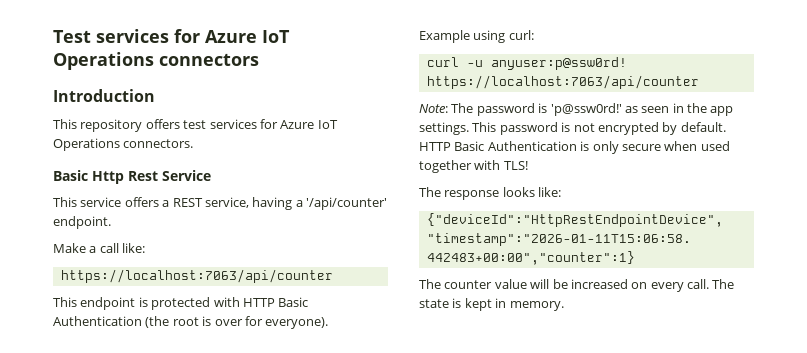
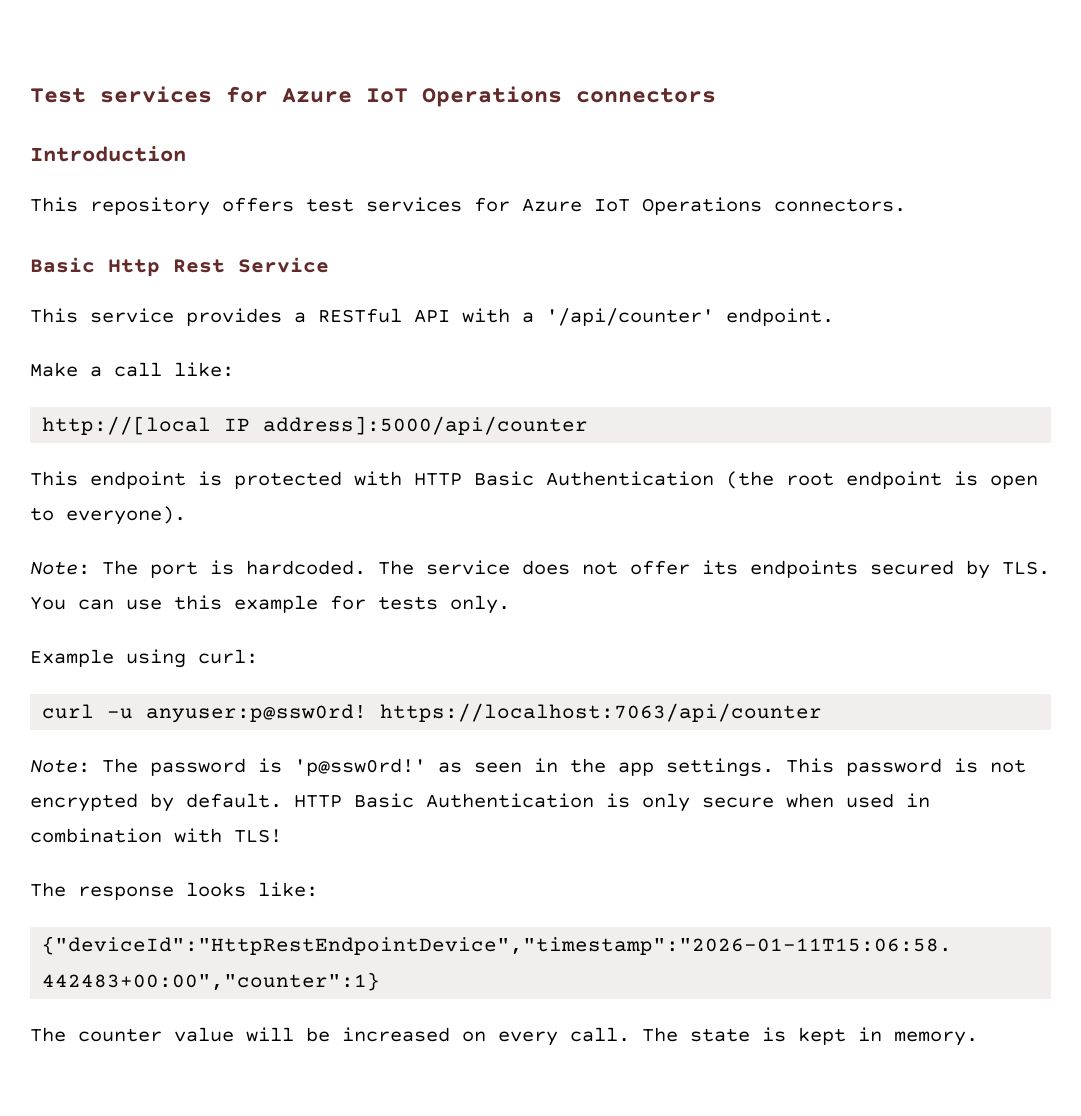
- This service offers a REST service, having a '/api/counter' endpoint.
+ This service provides a RESTful API with a '/api/counter' endpoint.
  Make a call like:
- https://localhost:7063/api/counter
+ http://[local IP address]:5000/api/counter
- This endpoint is protected with HTTP Basic Authentication (the root is over for everyone).
+ This endpoint is protected with HTTP Basic Authentication (the root endpoint is open to everyone).
+ Note: The port is hardcoded. The service does not offer its endpoints secured by TLS. You can use this example for tests only.
- HTTP Basic Authentication is only secure when used together with TLS!
+ HTTP Basic Authentication is only secure when used in combination with TLS!

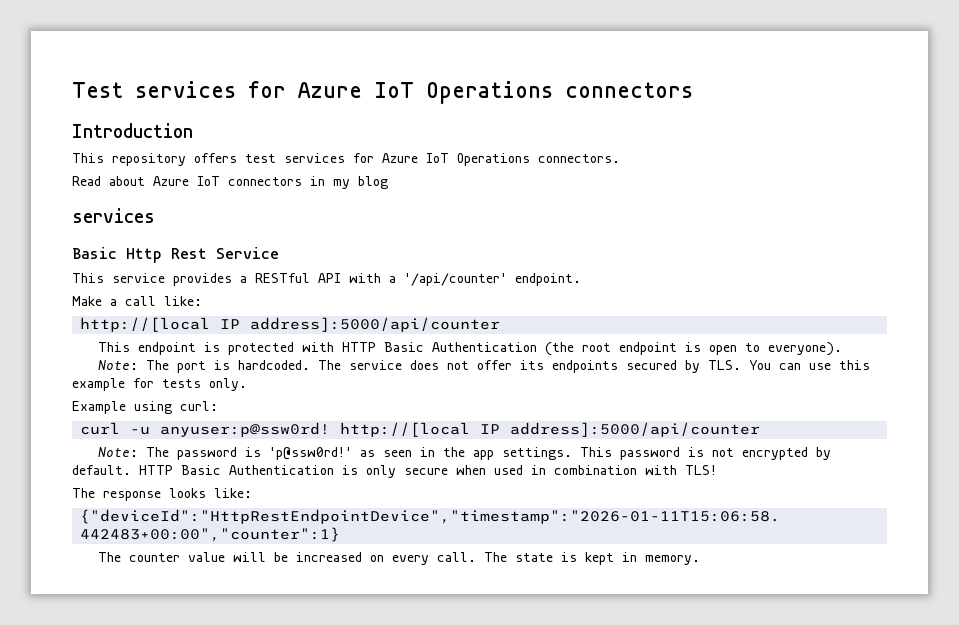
+ Read about Azure IoT connectors in my blog
+ services
- curl -u anyuser:p@ssw0rd! https://localhost:7063/api/counter
+ curl -u anyuser:p@ssw0rd! http://[local IP address]:5000/api/counter

